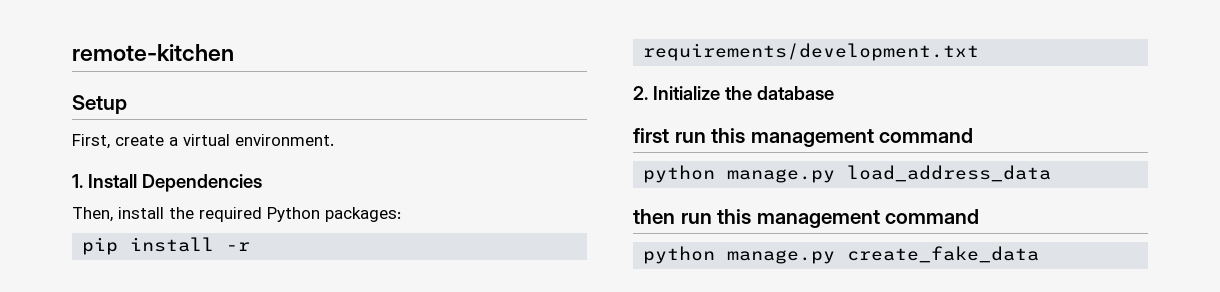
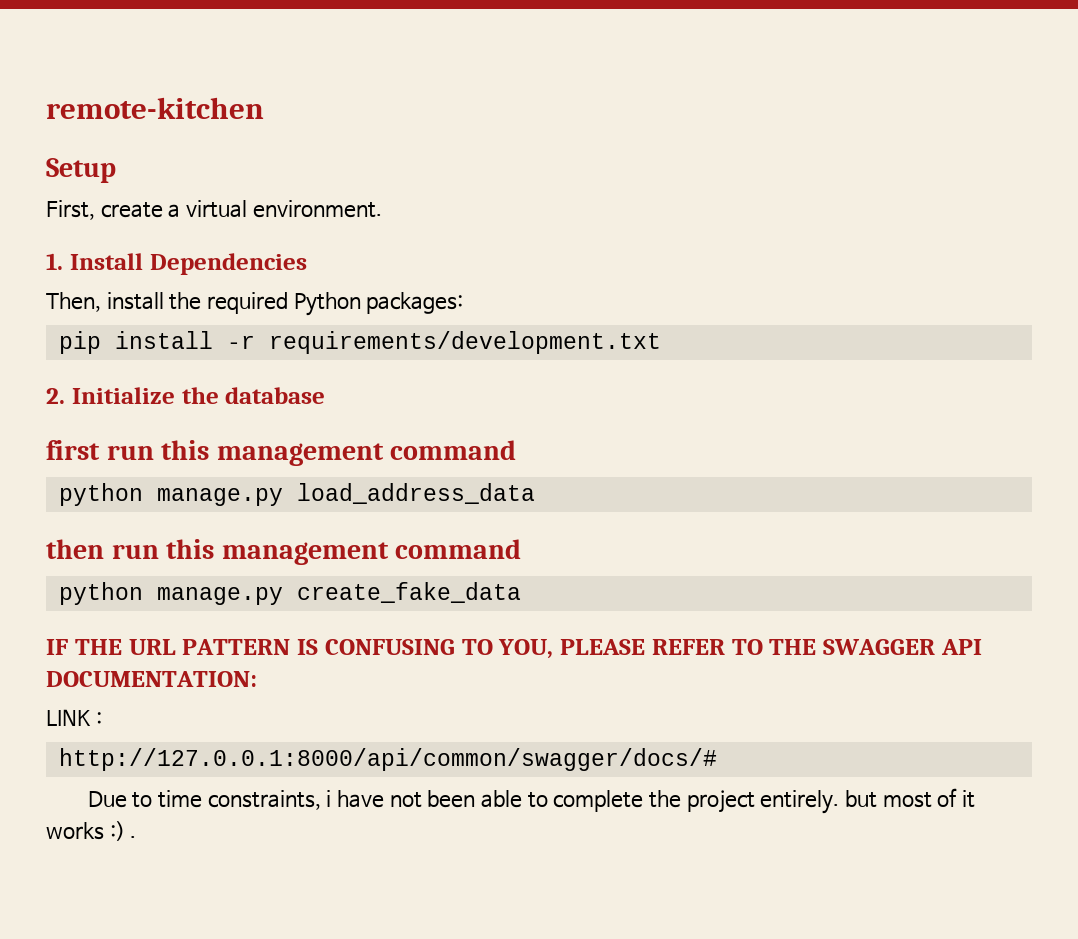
+ IF THE URL PATTERN IS CONFUSING TO YOU, PLEASE REFER TO THE SWAGGER API DOCUMENTATION:
+ LINK :
+ http://127.0.0.1:8000/api/common/swagger/docs/#
+ Due to time constraints, i have not been able to complete the project entirely. but most of it works :) .

